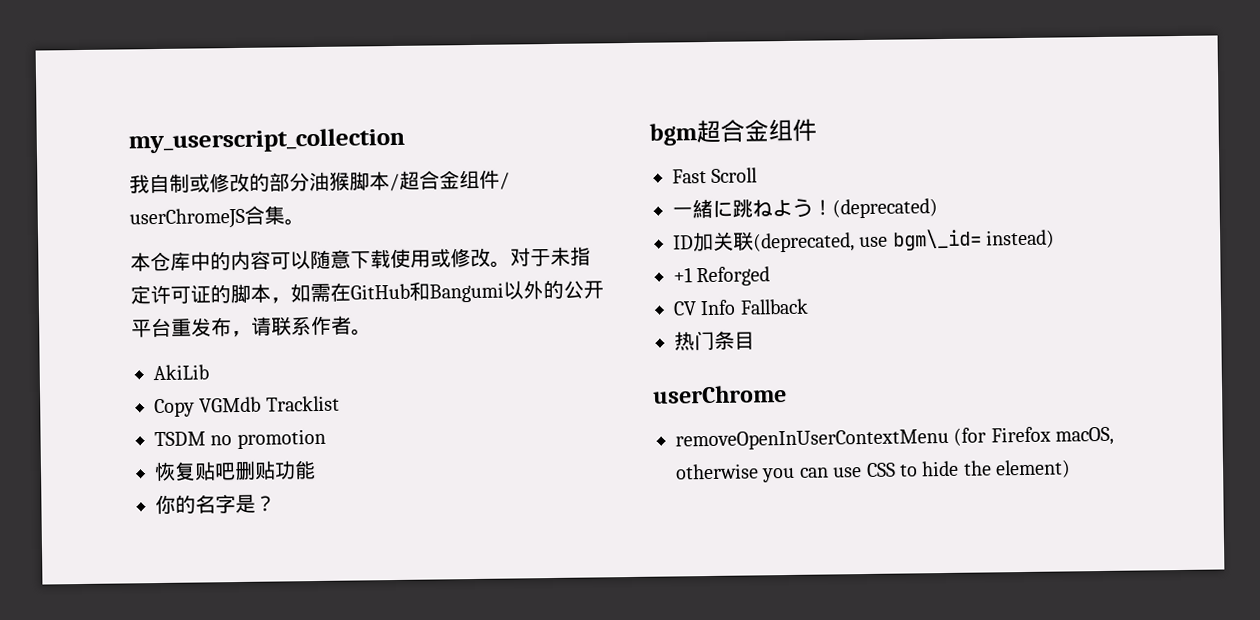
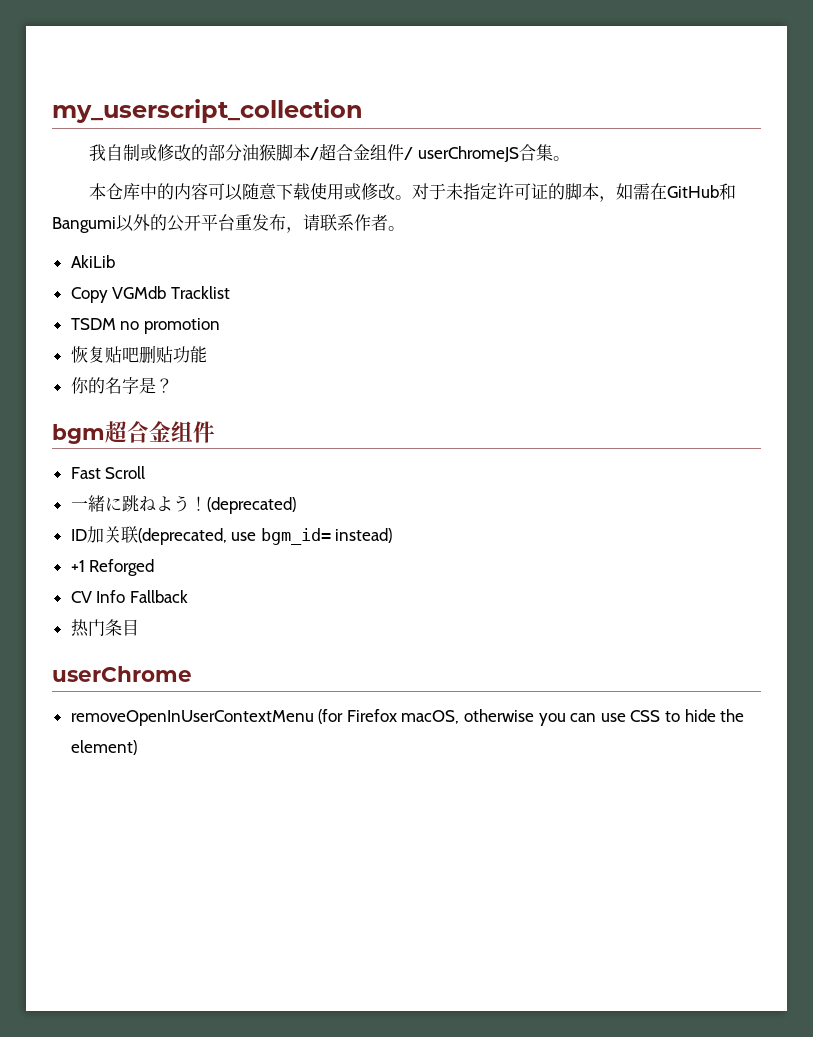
- ID加关联(deprecated, use bgm\_id= instead)
+ ID加关联(deprecated, use bgm_id= instead)

